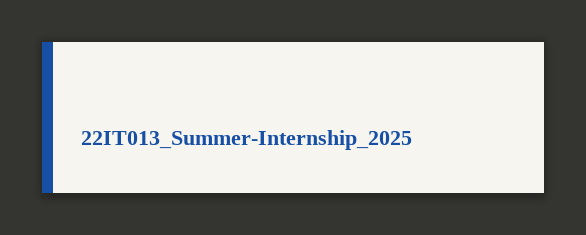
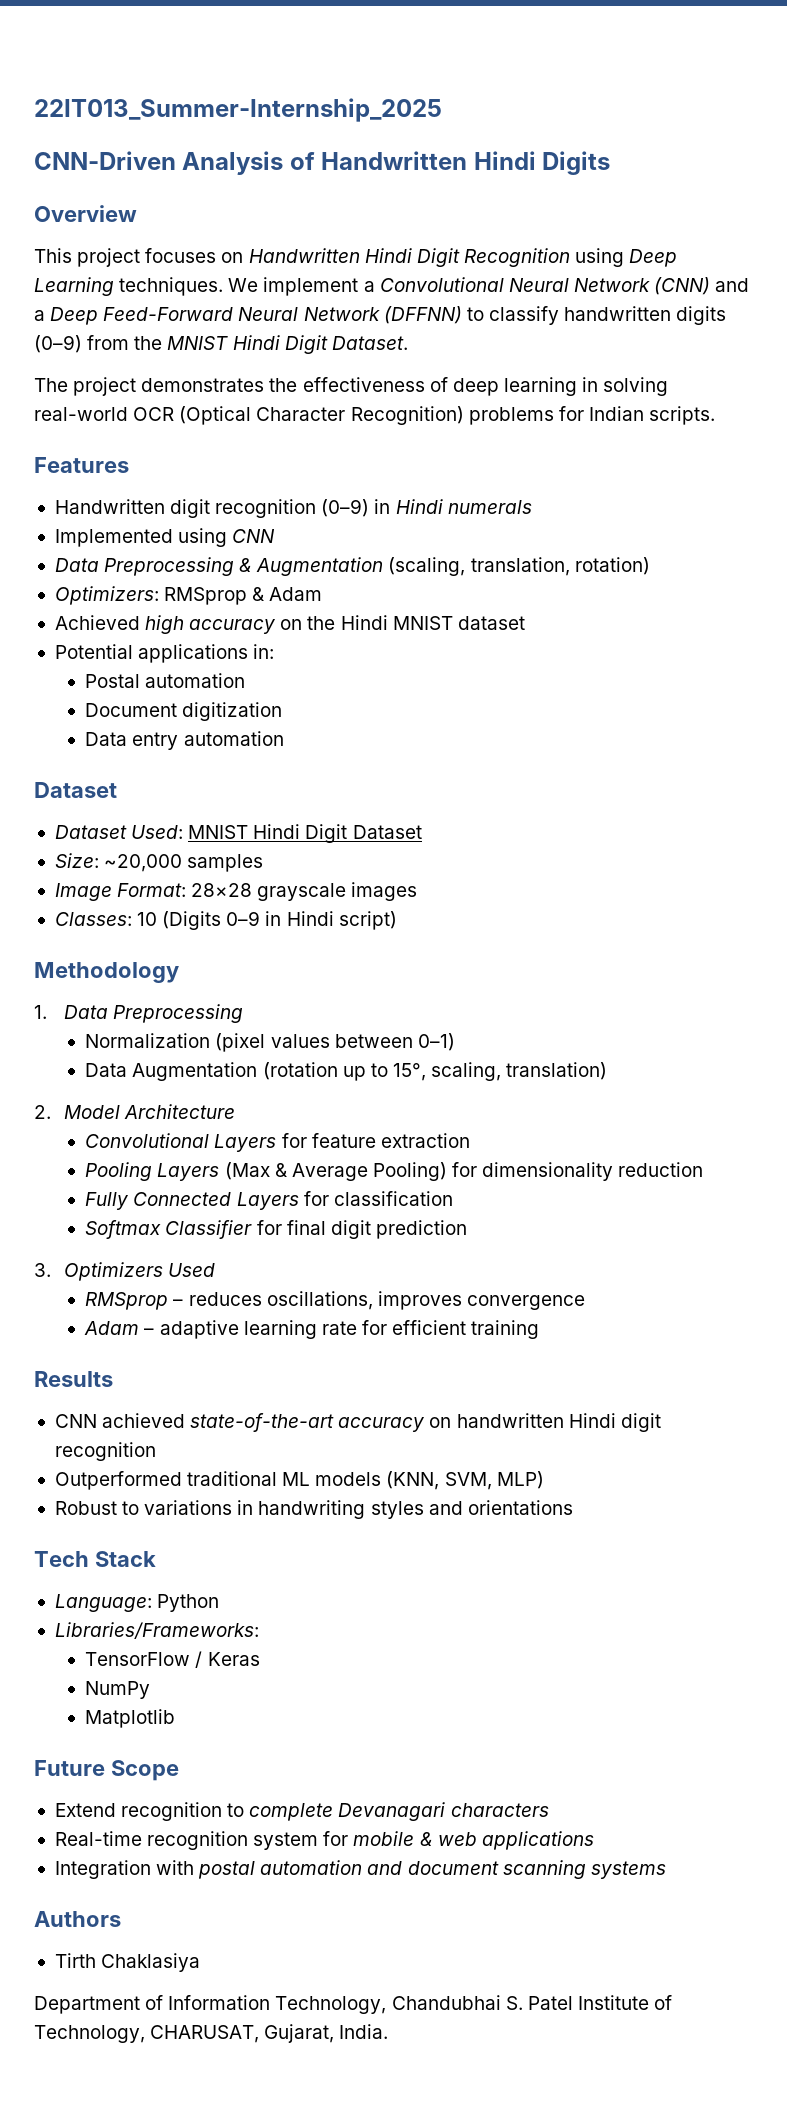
+ CNN-Driven Analysis of Handwritten Hindi Digits
+ Overview
+ This project focuses on Handwritten Hindi Digit Recognition using Deep Learning techniques. We implement a Convolutional Neural Network (CNN) and a Deep Feed-Forward Neural Network (DFFNN) to classify handwritten digits (0–9) from the MNIST Hindi Digit Dataset.
+ The project demonstrates the effectiveness of deep learning in solving real-world OCR (Optical Character Recognition) problems for Indian scripts.
+ Features
+ Handwritten digit recognition (0–9) in Hindi numerals
+ Implemented using CNN
+ Data Preprocessing & Augmentation (scaling, translation, rotation)
+ Optimizers: RMSprop & Adam
+ Achieved high accuracy on the Hindi MNIST dataset
+ Potential applications in:
+ Postal automation
+ Document digitization
+ Data entry automation
+ Dataset
+ Dataset Used: MNIST Hindi Digit Dataset
+ Size: ~20,000 samples
+ Image Format: 28×28 grayscale images
+ Classes: 10 (Digits 0–9 in Hindi script)
+ Methodology
+ 1. Data Preprocessing
+ Normalization (pixel values between 0–1)
+ Data Augmentation (rotation up to 15°, scaling, translation)
+ 2. Model Architecture
+ Convolutional Layers for feature extraction
+ Pooling Layers (Max & Average Pooling) for dimensionality reduction
+ Fully Connected Layers for classification
+ Softmax Classifier for final digit prediction
+ 3. Optimizers Used
+ RMSprop – reduces oscillations, improves convergence
+ Adam – adaptive learning rate for efficient training
+ Results
+ CNN achieved state-of-the-art accuracy on handwritten Hindi digit recognition
+ Outperformed traditional ML models (KNN, SVM, MLP)
+ Robust to variations in handwriting styles and orientations
+ Tech Stack
+ Language: Python
+ Libraries/Frameworks:
+ TensorFlow / Keras
+ NumPy
+ Matplotlib
+ Future Scope
+ Extend recognition to complete Devanagari characters
+ Real-time recognition system for mobile & web applications
+ Integration with postal automation and document scanning systems
+ Authors
+ Tirth Chaklasiya
+ Department of Information Technology, Chandubhai S. Patel Institute of Technology, CHARUSAT, Gujarat, India.

